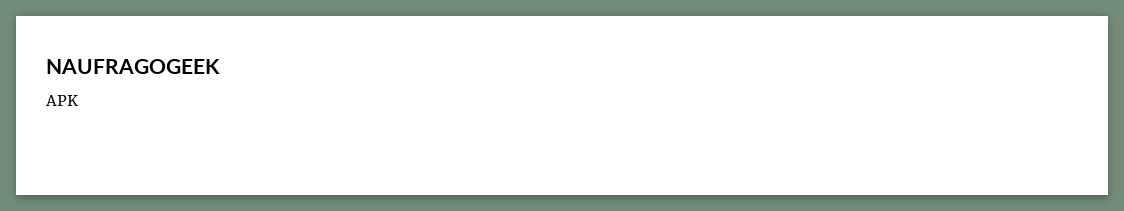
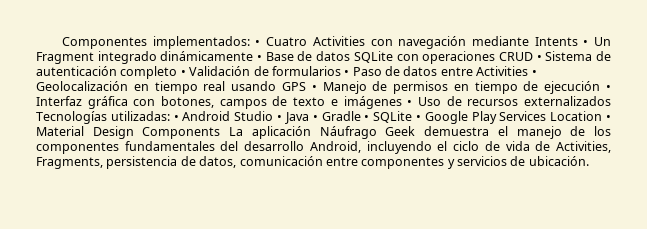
- NAUFRAGOGEEK
- APK
+ Componentes implementados: • Cuatro Activities con navegación mediante Intents • Un Fragment integrado dinámicamente • Base de datos SQLite con operaciones CRUD • Sistema de autenticación completo • Validación de formularios • Paso de datos entre Activities • Geolocalización en tiempo real usando GPS • Manejo de permisos en tiempo de ejecución • Interfaz gráfica con botones, campos de texto e imágenes • Uso de recursos externalizados Tecnologías utilizadas: • Android Studio • Java • Gradle • SQLite • Google Play Services Location • Material Design Components La aplicación Náufrago Geek demuestra el manejo de los componentes fundamentales del desarrollo Android, incluyendo el ciclo de vida de Activities, Fragments, persistencia de datos, comunicación entre componentes y servicios de ubicación.

